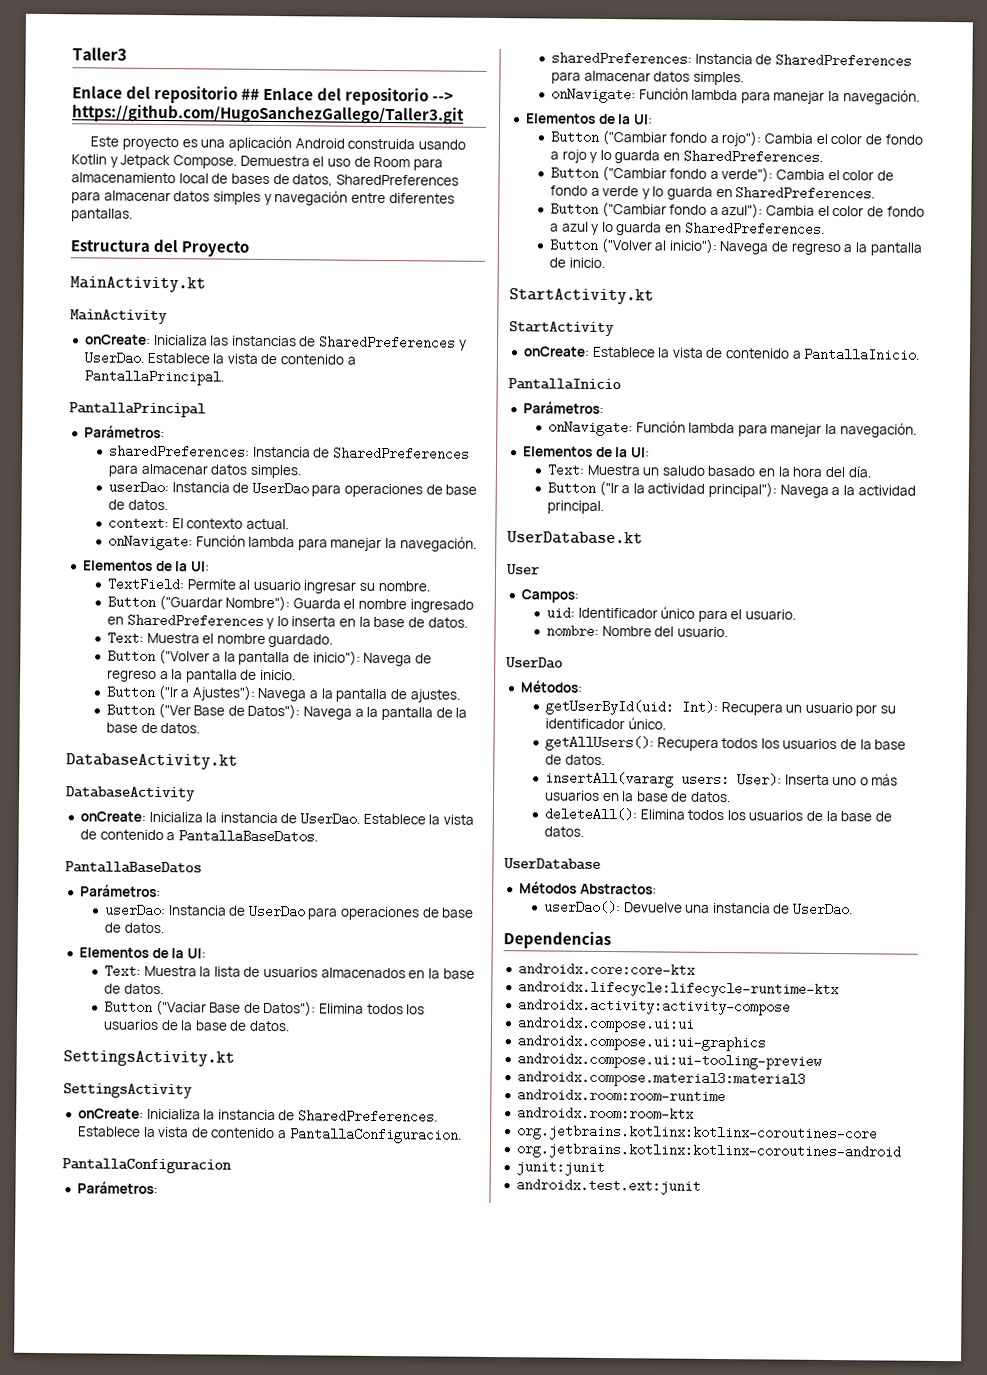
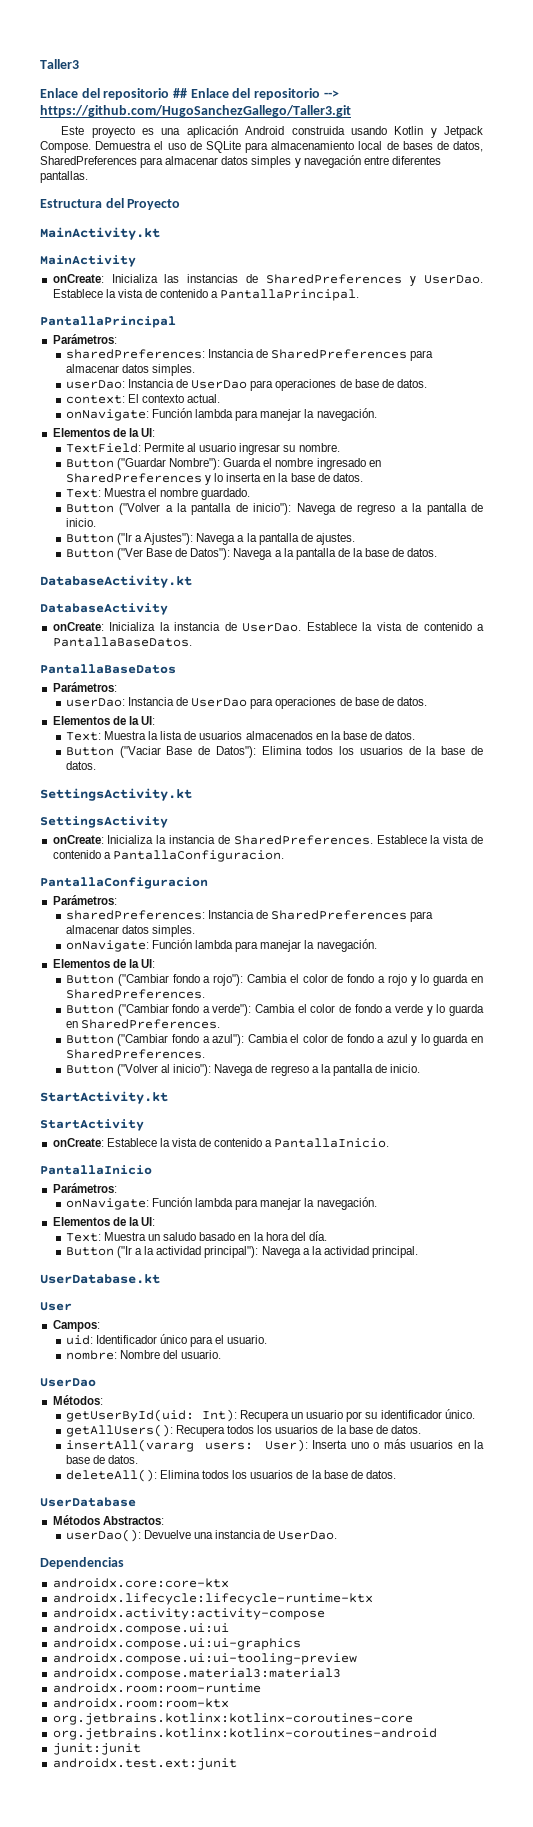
- Demuestra el uso de Room para almacenamiento local de bases de datos, SharedPreferences para almacenar datos simples y navegación entre diferentes pantallas.
+ Demuestra el uso de SQLite para almacenamiento local de bases de datos, SharedPreferences para almacenar datos simples y navegación entre diferentes pantallas.

